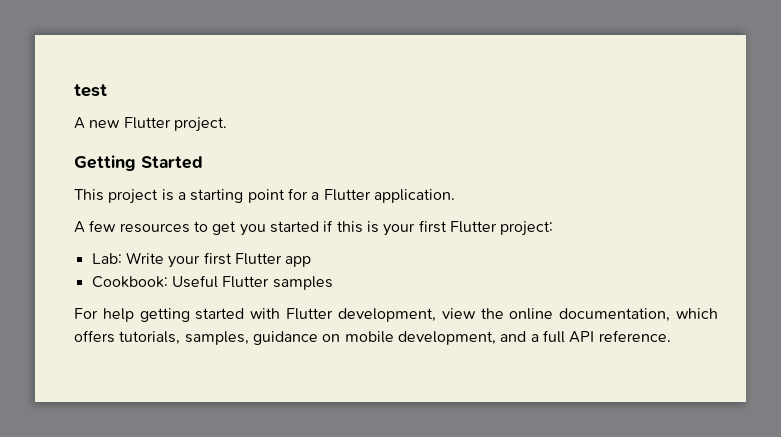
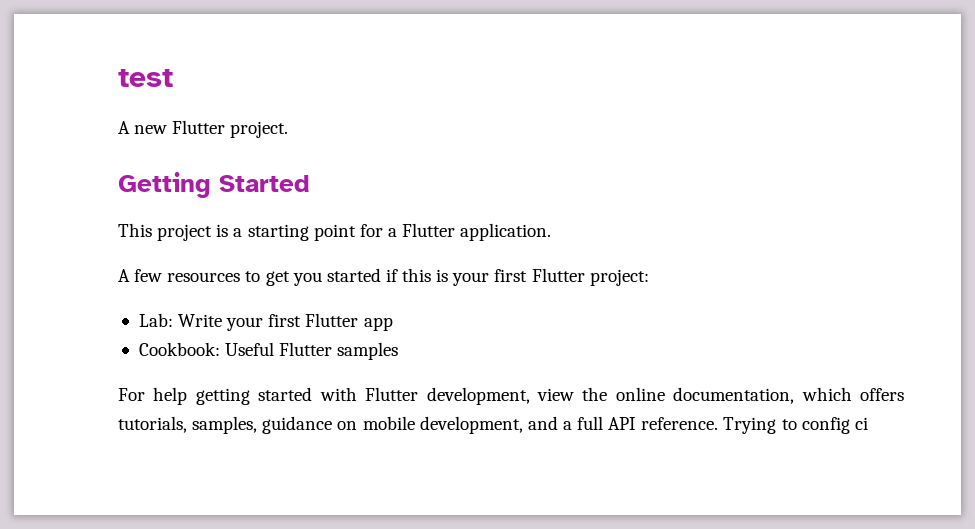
+ Trying to config ci

